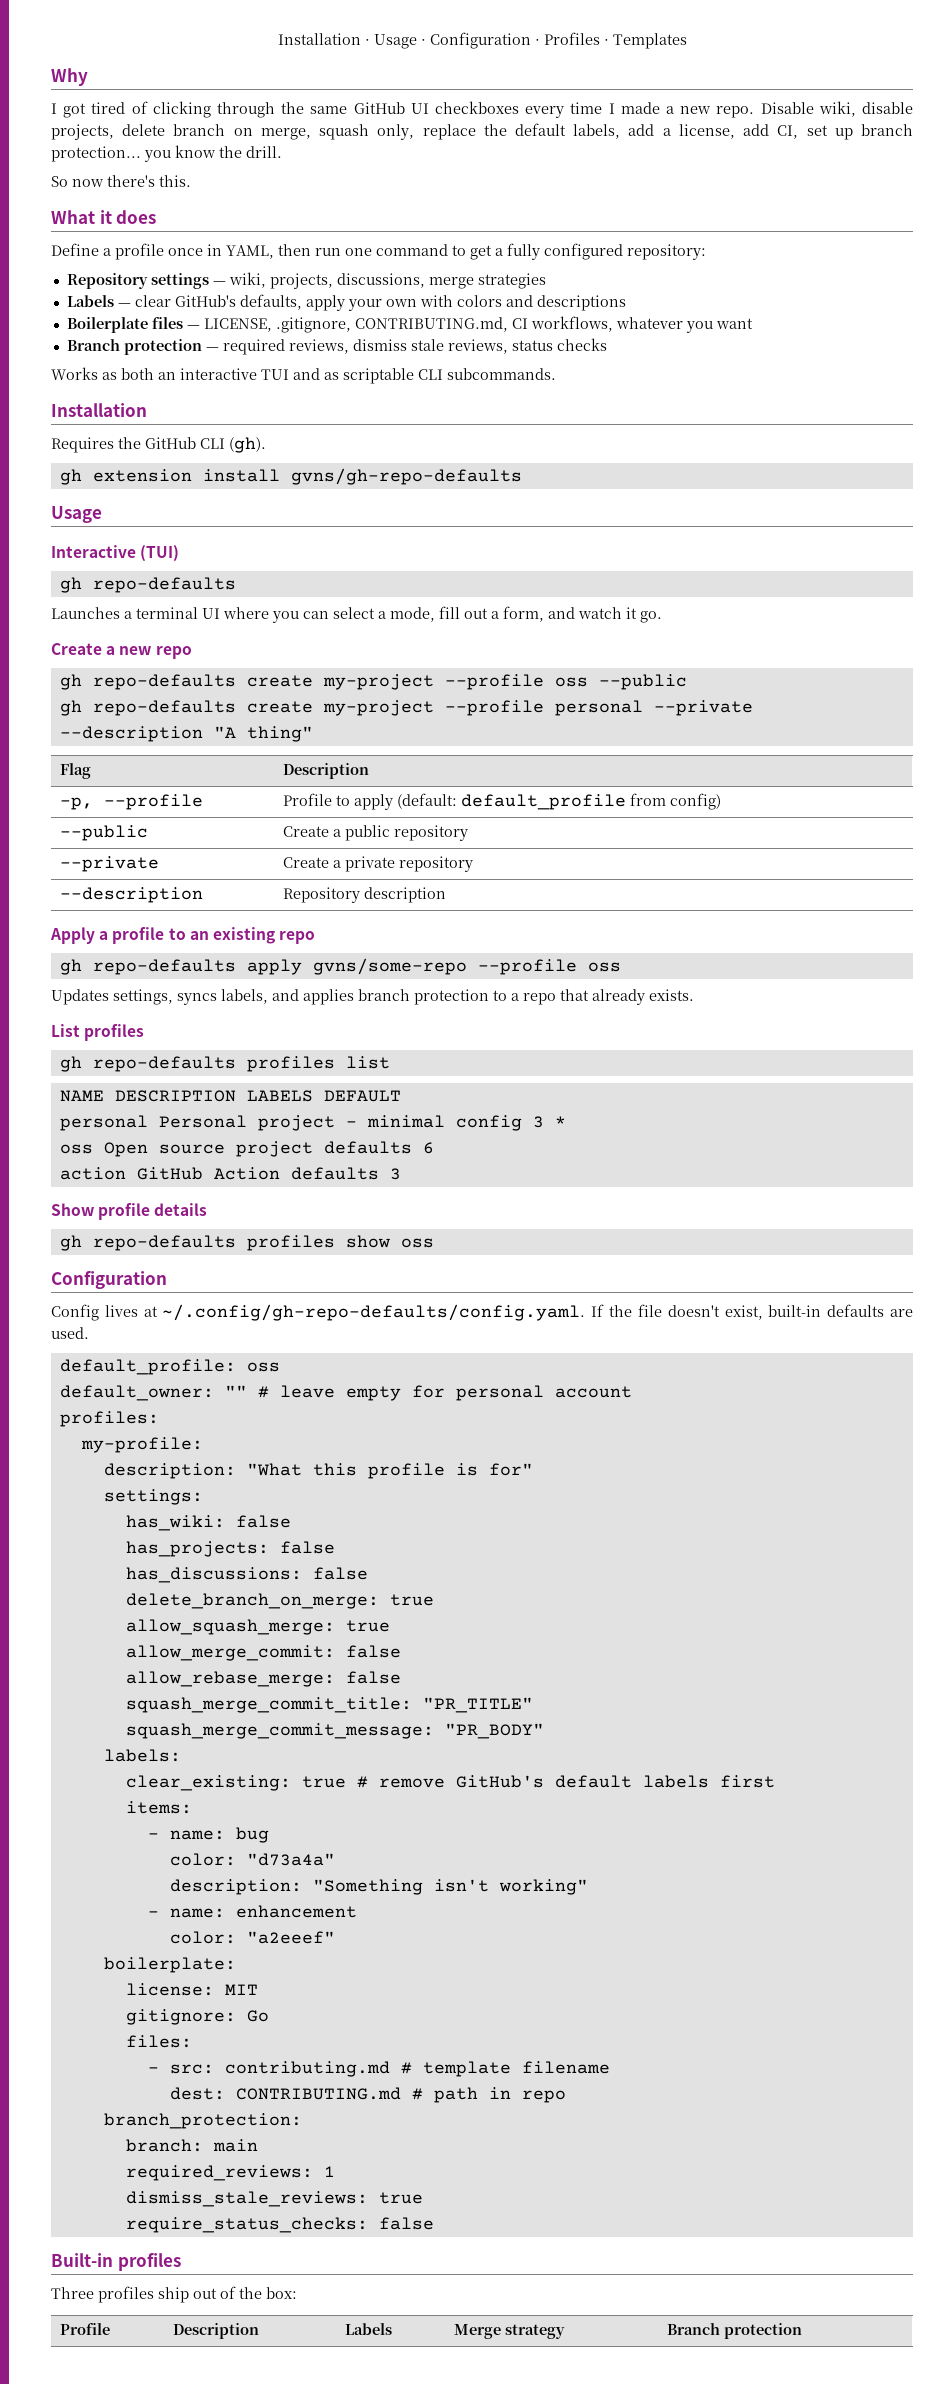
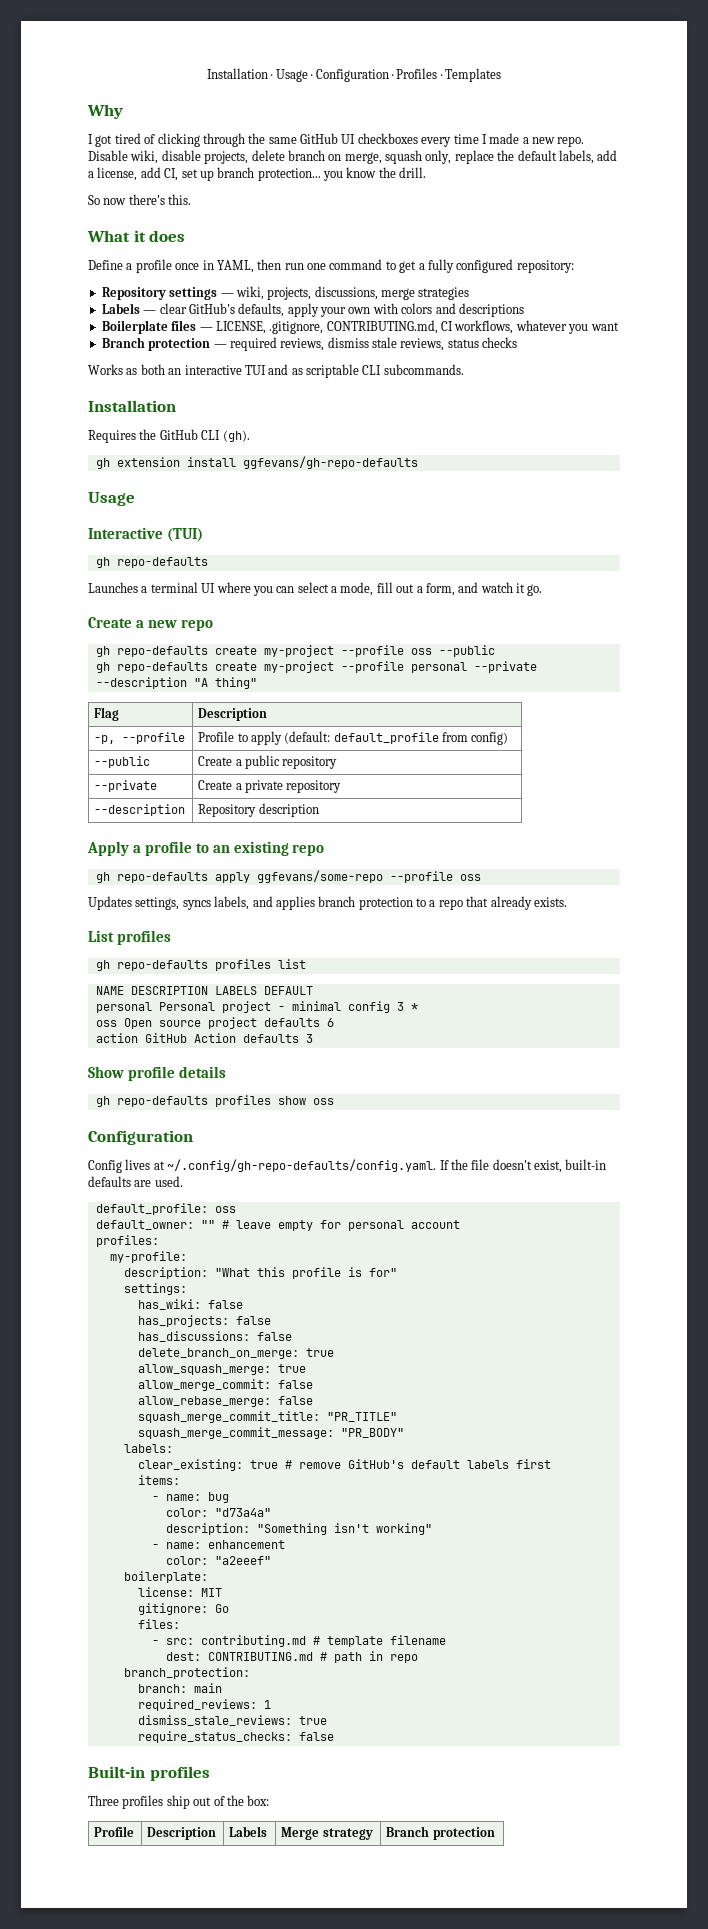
- gh extension install gvns/gh-repo-defaults
+ gh extension install ggfevans/gh-repo-defaults
- gh repo-defaults apply gvns/some-repo --profile oss
+ gh repo-defaults apply ggfevans/some-repo --profile oss

